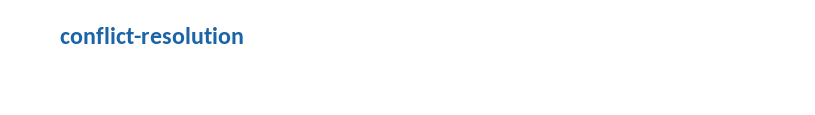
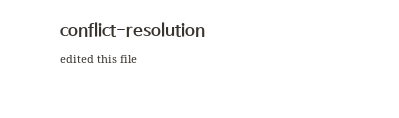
+ edited this file

